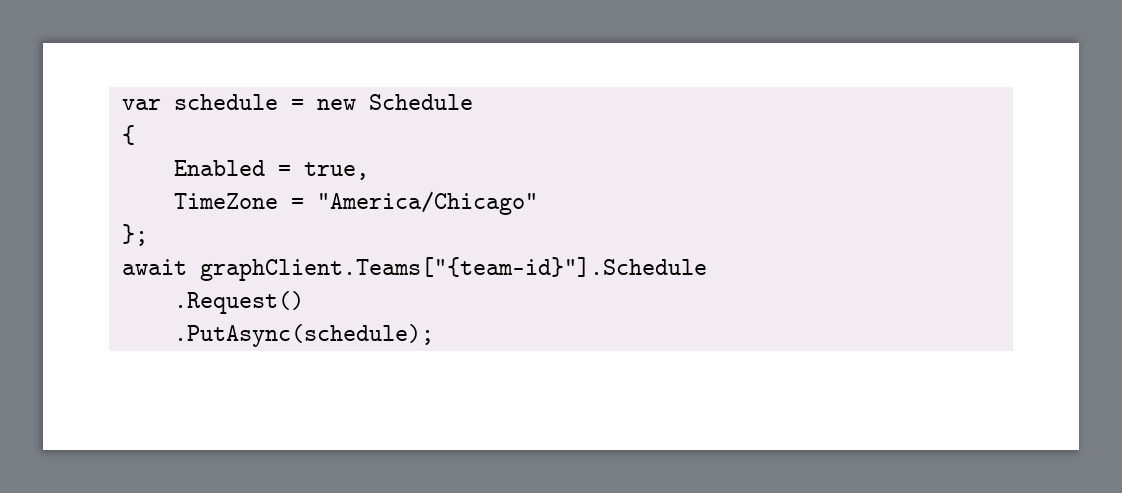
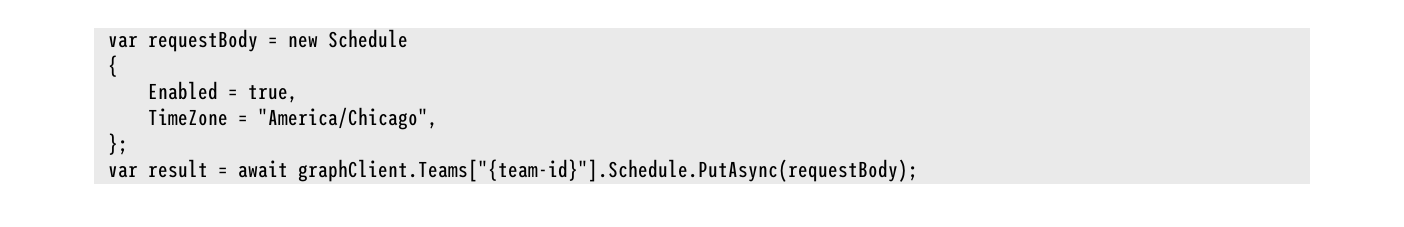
- var schedule = new Schedule
+ var requestBody = new Schedule
- TimeZone = "America/Chicago"
+ TimeZone = "America/Chicago",
- await graphClient.Teams["{team-id}"].Schedule
- .Request()
- .PutAsync(schedule);
+ var result = await graphClient.Teams["{team-id}"].Schedule.PutAsync(requestBody);

